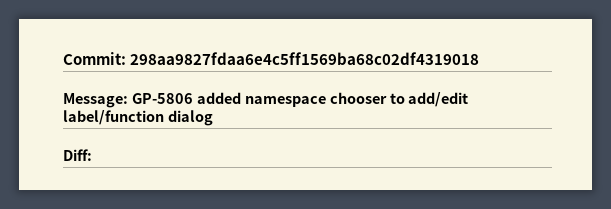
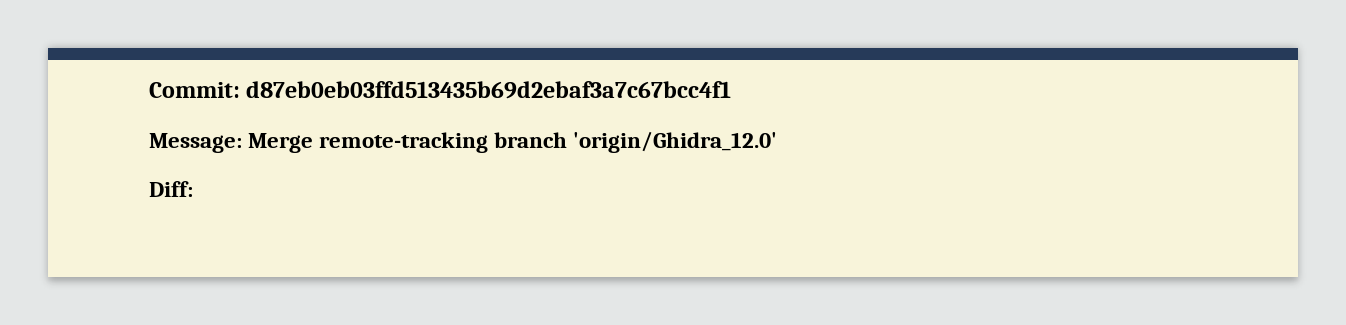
- Commit: 298aa9827fdaa6e4c5ff1569ba68c02df4319018
+ Commit: d87eb0eb03ffd513435b69d2ebaf3a7c67bcc4f1
- Message: GP-5806 added namespace chooser to add/edit label/function dialog
+ Message: Merge remote-tracking branch 'origin/Ghidra_12.0'

